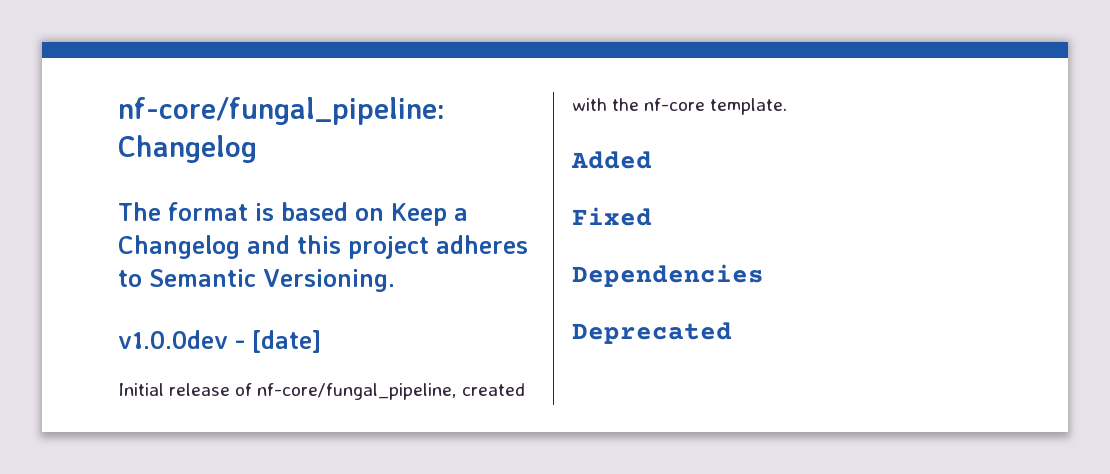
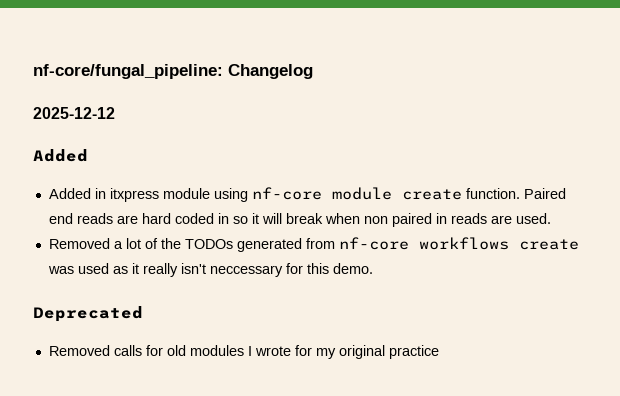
- The format is based on Keep a Changelog and this project adheres to Semantic Versioning.
- v1.0.0dev - [date]
- Initial release of nf-core/fungal_pipeline, created with the nf-core template.
+ 2025-12-12
  Added
- Fixed
- Dependencies
+ Added in itxpress module using nf-core module create function. Paired end reads are hard coded in so it will break when non paired in reads are used.
+ Removed a lot of the TODOs generated from nf-core workflows create was used as it really isn't neccessary for this demo.
  Deprecated
+ Removed calls for old modules I wrote for my original practice

